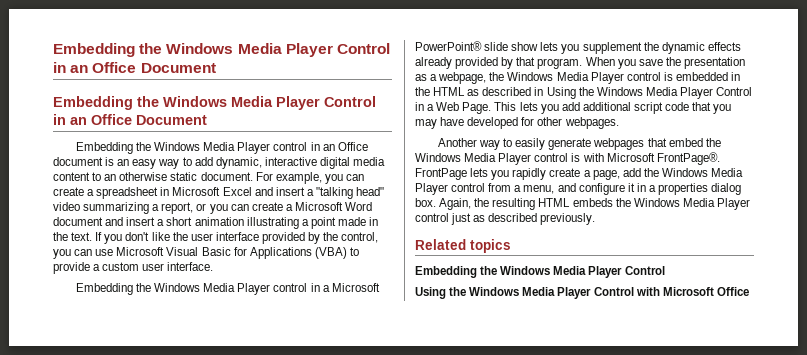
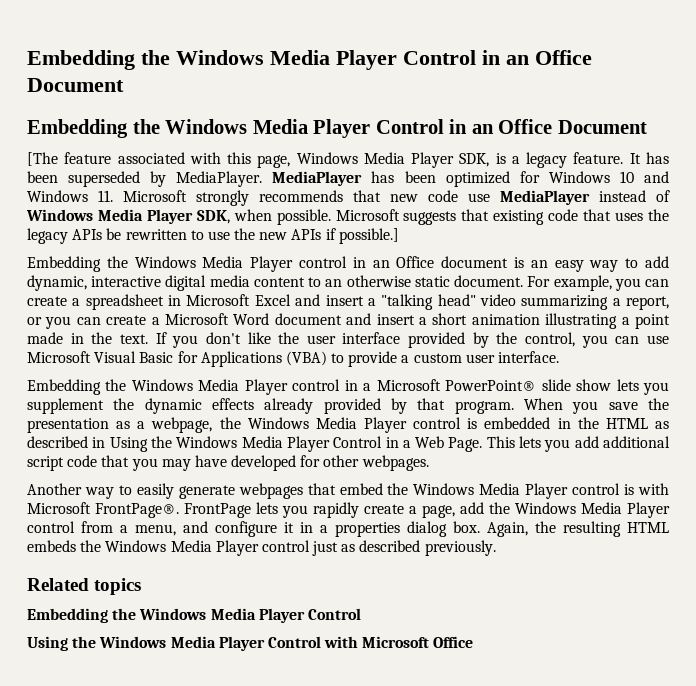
+ [The feature associated with this page, Windows Media Player SDK, is a legacy feature. It has been superseded by MediaPlayer. MediaPlayer has been optimized for Windows 10 and Windows 11. Microsoft strongly recommends that new code use MediaPlayer instead of Windows Media Player SDK, when possible. Microsoft suggests that existing code that uses the legacy APIs be rewritten to use the new APIs if possible.]

